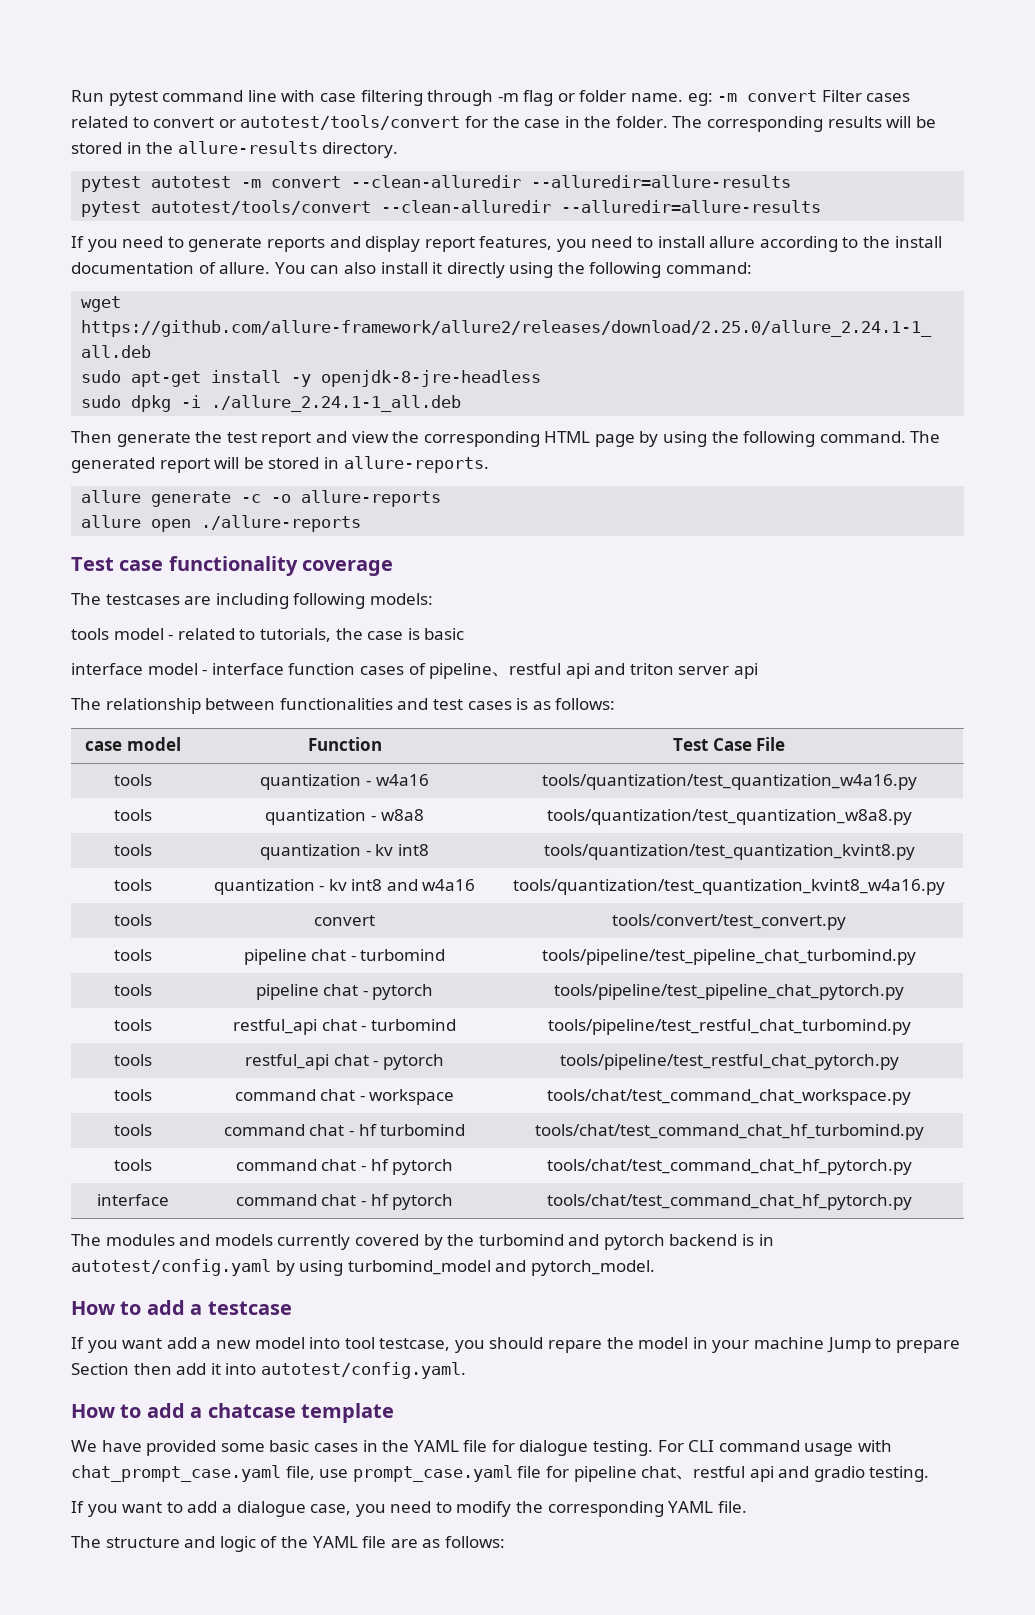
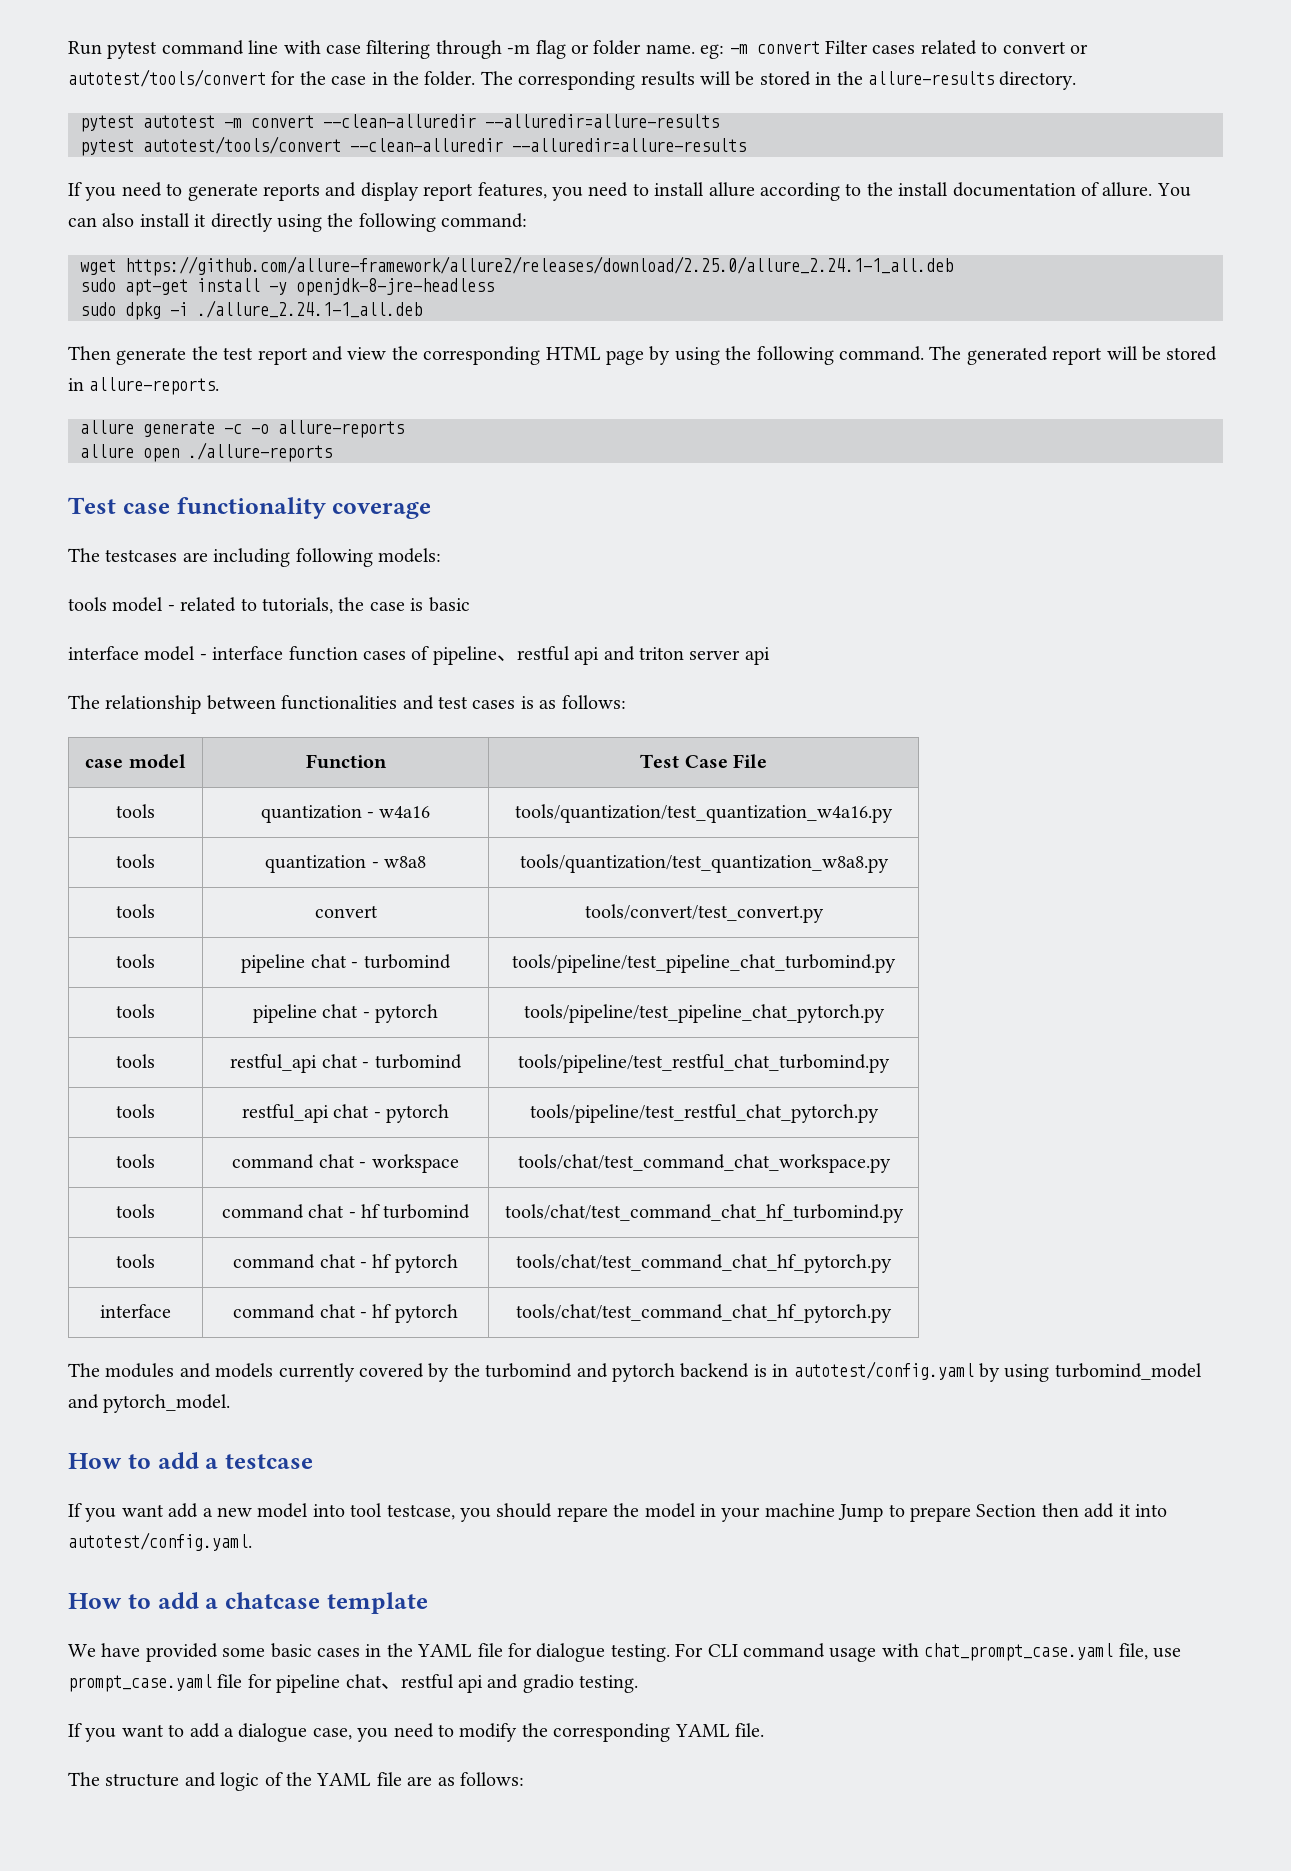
- tools | quantization - kv int8 | tools/quantization/test_quantization_kvint8.py
- tools | quantization - kv int8 and w4a16 | tools/quantization/test_quantization_kvint8_w4a16.py

